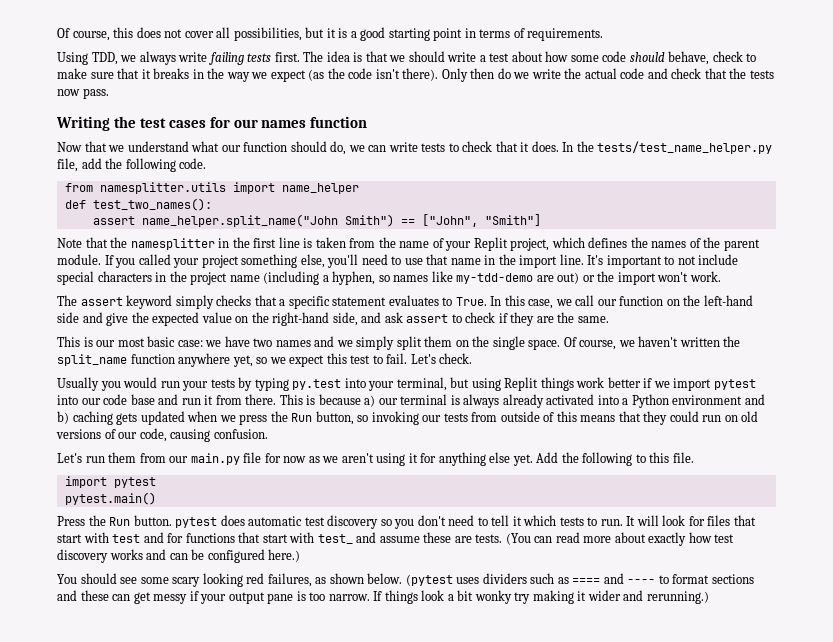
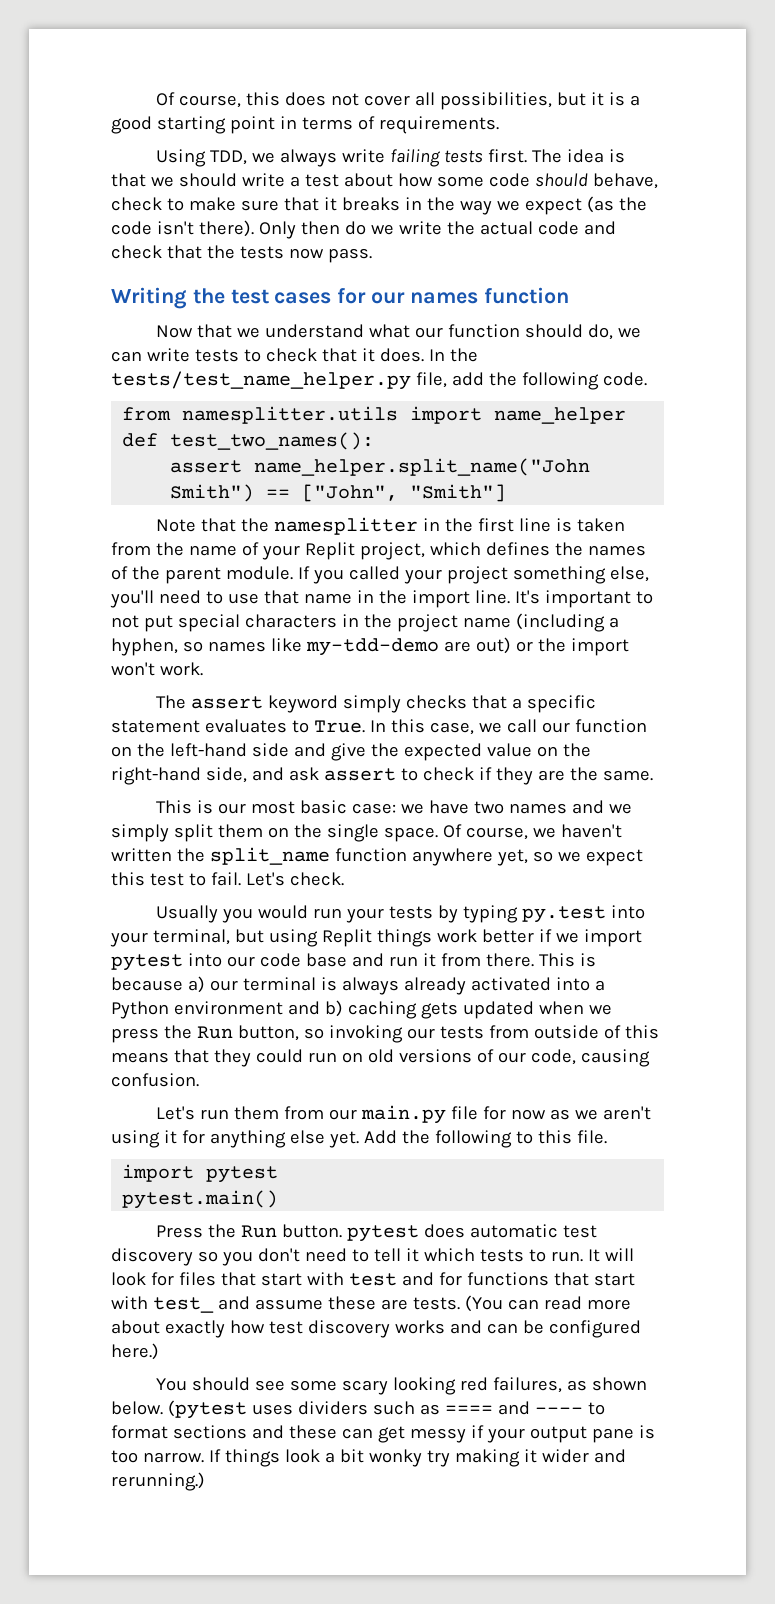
- It's important to not include special characters in the project name (including a hyphen, so names like my-tdd-demo are out) or the import won't work.
+ It's important to not put special characters in the project name (including a hyphen, so names like my-tdd-demo are out) or the import won't work.

